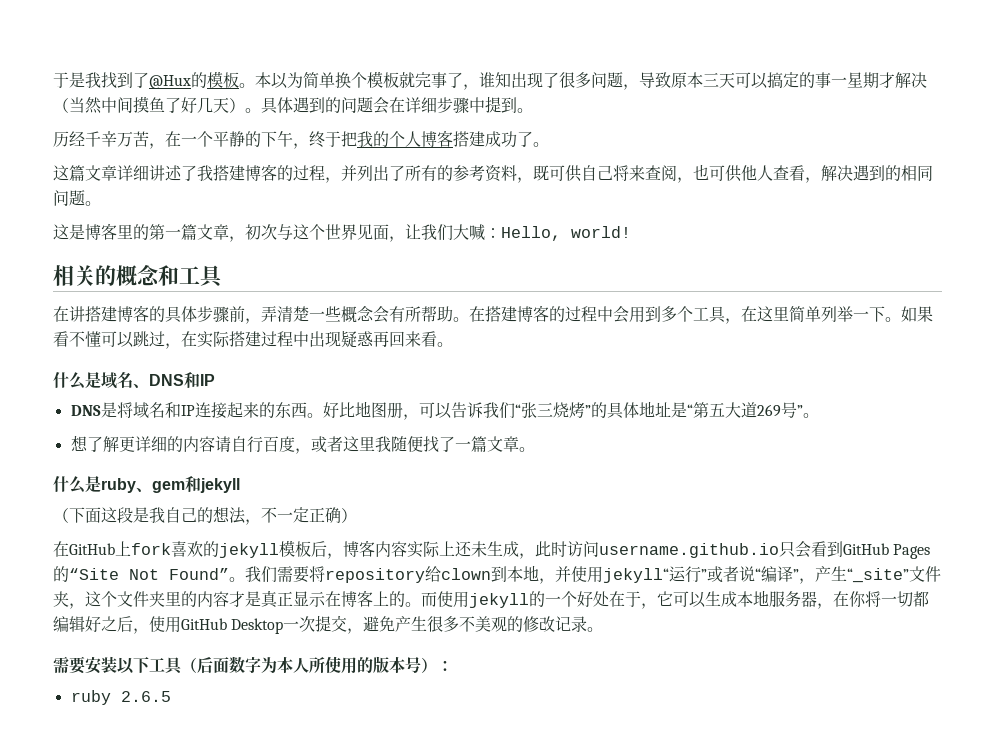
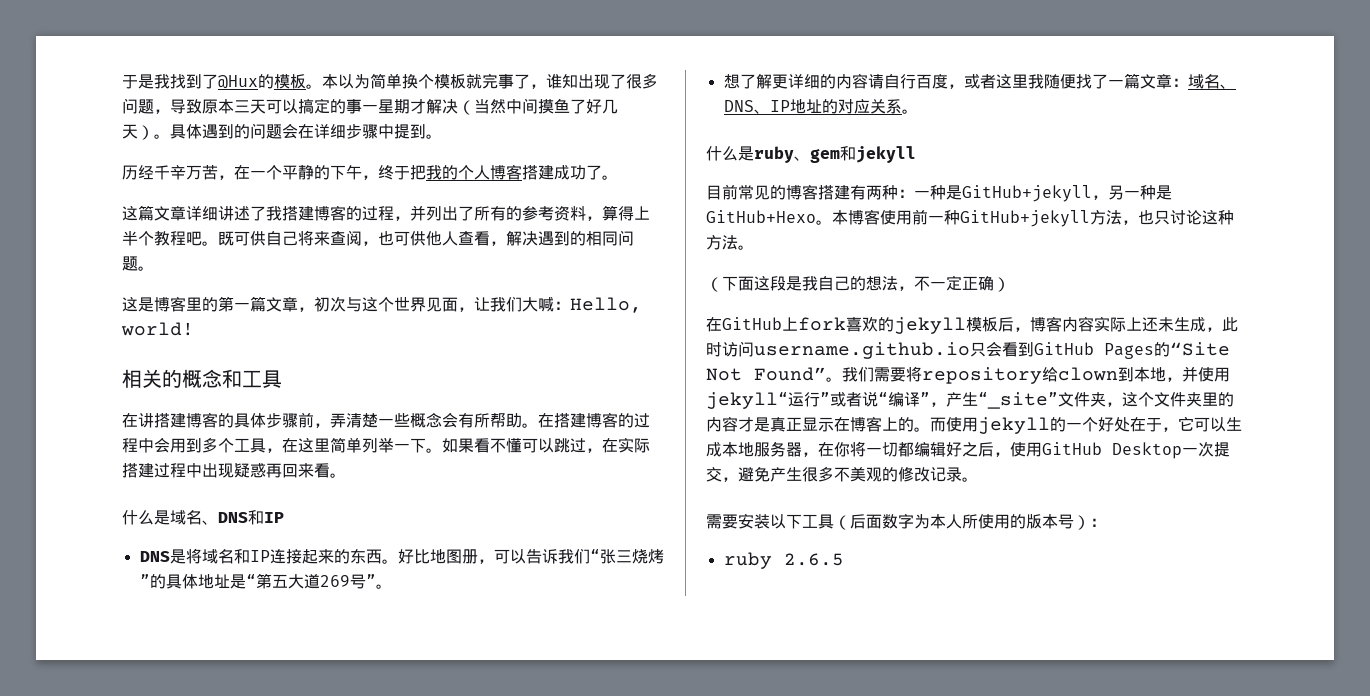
- 这篇文章详细讲述了我搭建博客的过程，并列出了所有的参考资料，既可供自己将来查阅，也可供他人查看，解决遇到的相同问题。
+ 这篇文章详细讲述了我搭建博客的过程，并列出了所有的参考资料，算得上半个教程吧。既可供自己将来查阅，也可供他人查看，解决遇到的相同问题。
- 想了解更详细的内容请自行百度，或者这里我随便找了一篇文章。
+ 想了解更详细的内容请自行百度，或者这里我随便找了一篇文章：域名、DNS、IP地址的对应关系。
+ 目前常见的博客搭建有两种：一种是GitHub+jekyll，另一种是GitHub+Hexo。本博客使用前一种GitHub+jekyll方法，也只讨论这种方法。

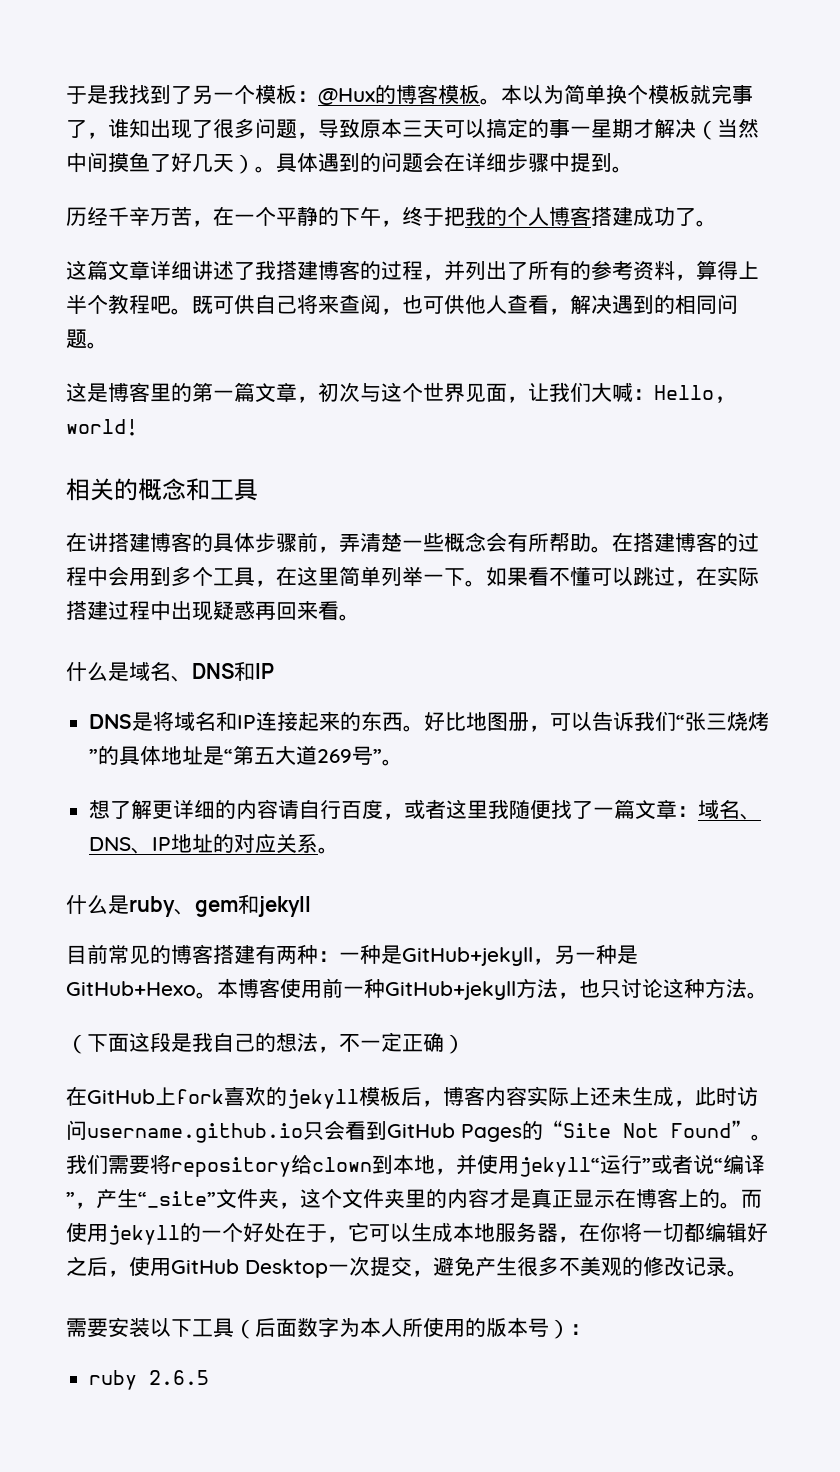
- 于是我找到了@Hux的模板。
+ 于是我找到了另一个模板：@Hux的博客模板。

